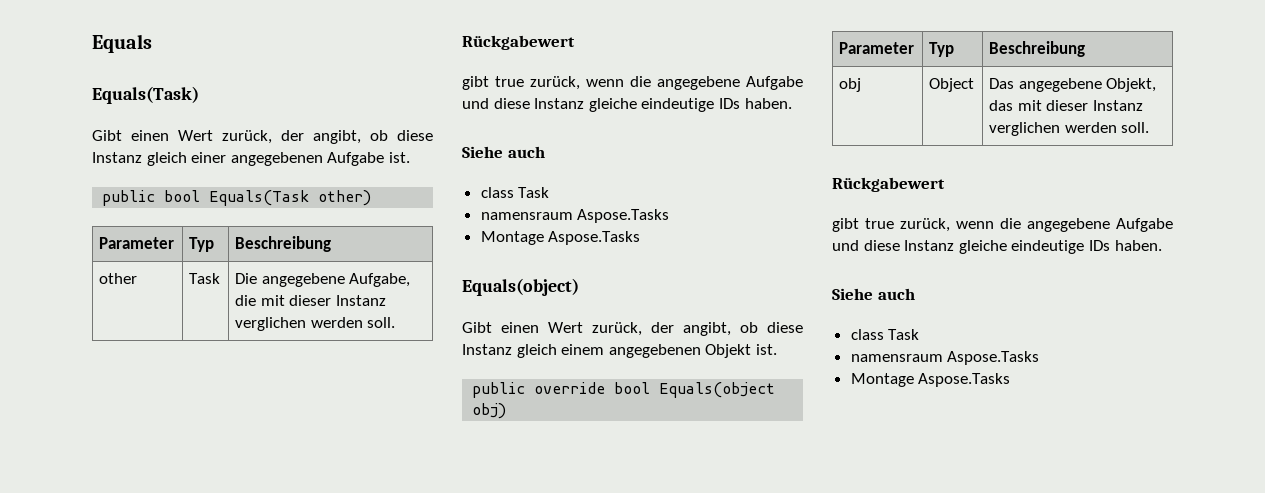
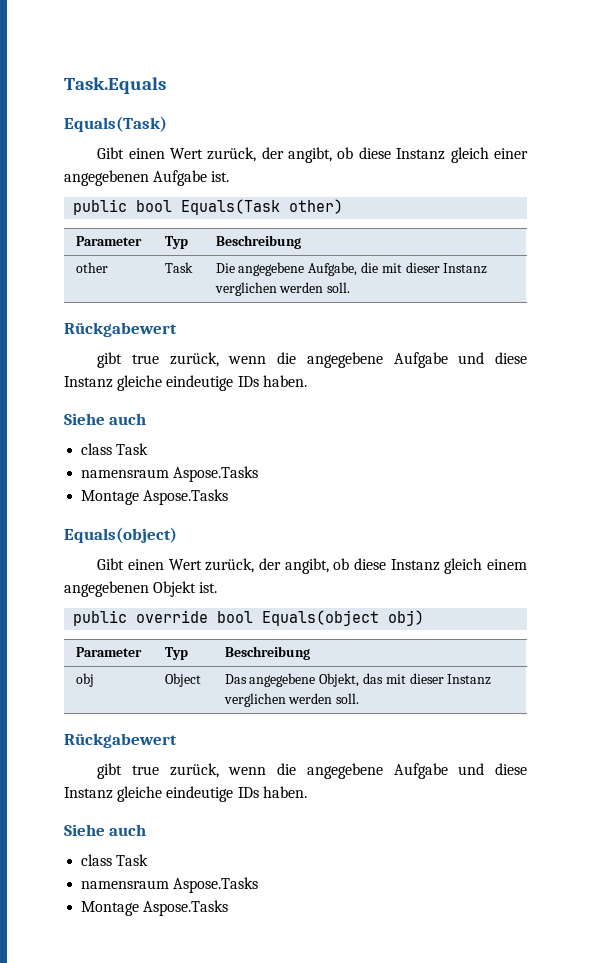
- Equals
+ Task.Equals

